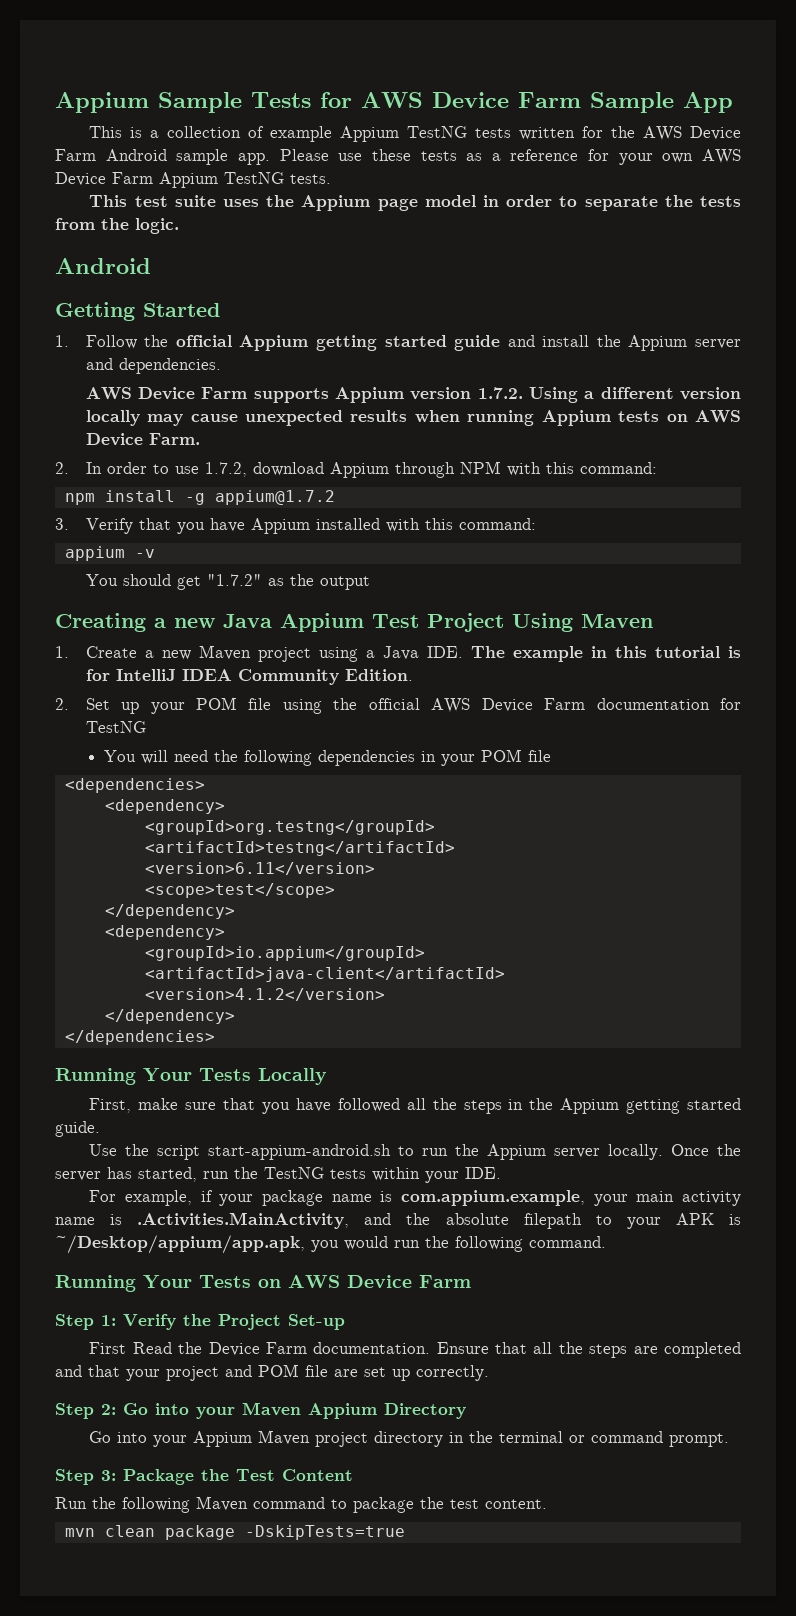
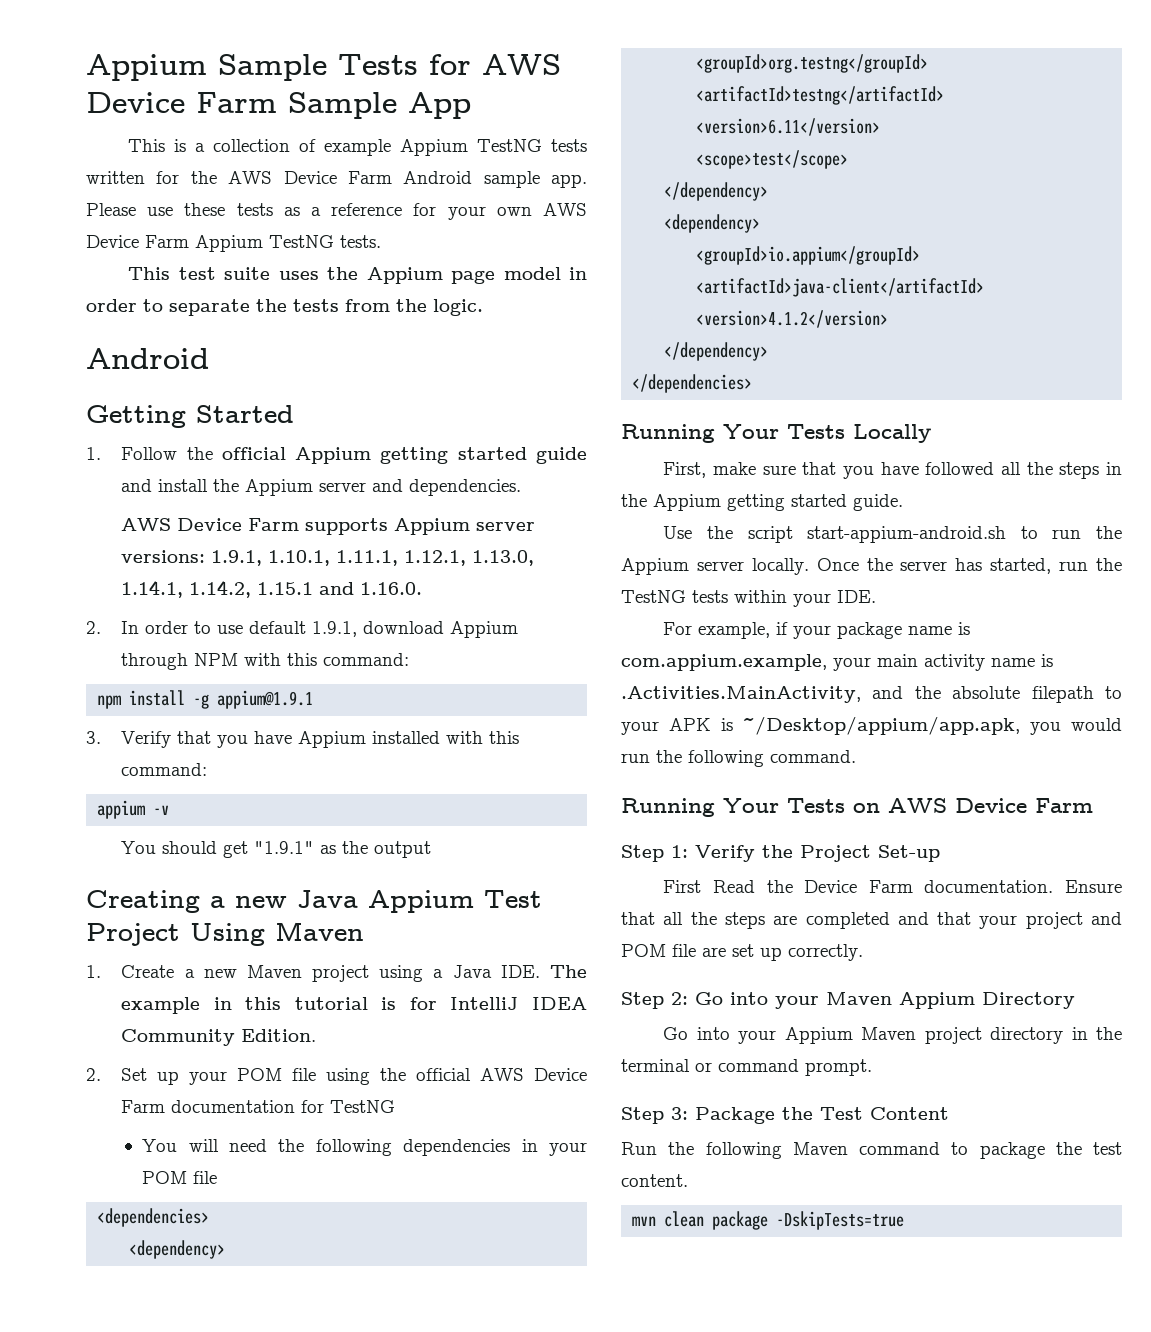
- AWS Device Farm supports Appium version 1.7.2. Using a different version locally may cause unexpected results when running Appium tests on AWS Device Farm.
+ AWS Device Farm supports Appium server versions: 1.9.1, 1.10.1, 1.11.1, 1.12.1, 1.13.0, 1.14.1, 1.14.2, 1.15.1 and 1.16.0.
- 2. In order to use 1.7.2, download Appium through NPM with this command:
+ 2. In order to use default 1.9.1, download Appium through NPM with this command:
- npm install -g appium@1.7.2
+ npm install -g appium@1.9.1
- You should get "1.7.2" as the output
+ You should get "1.9.1" as the output

